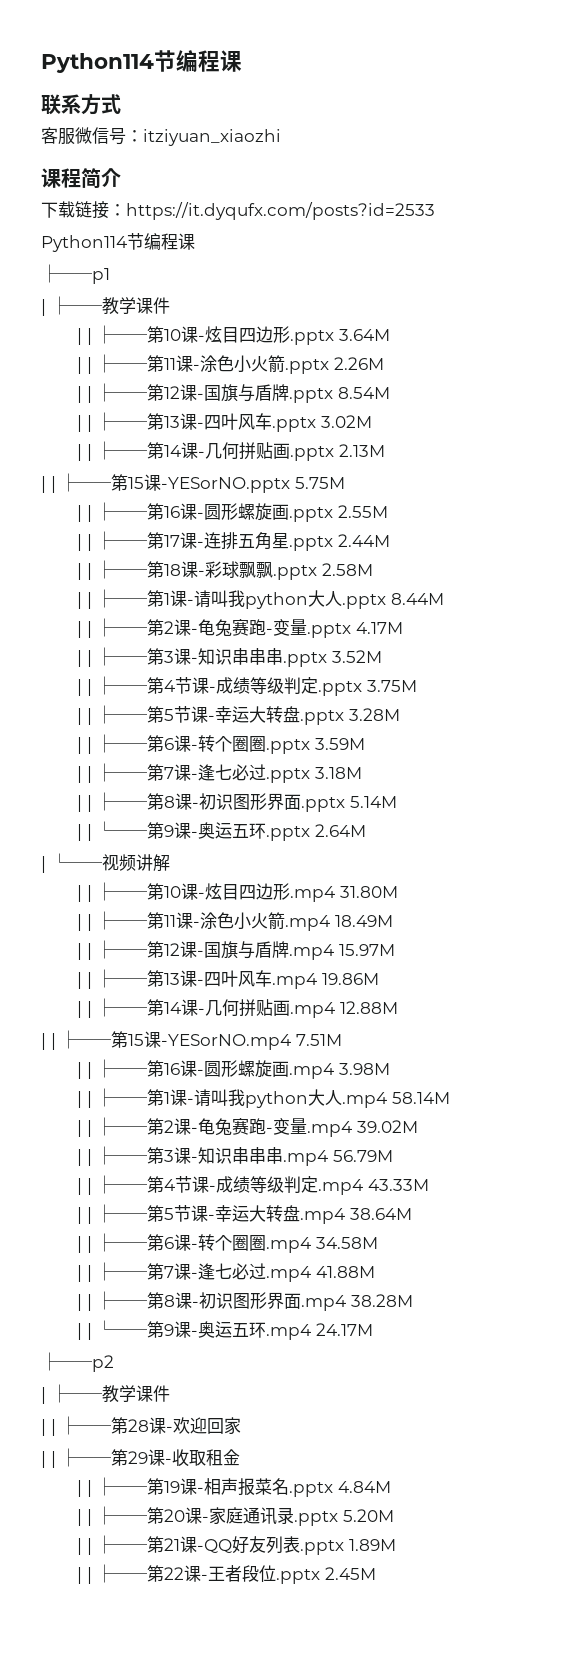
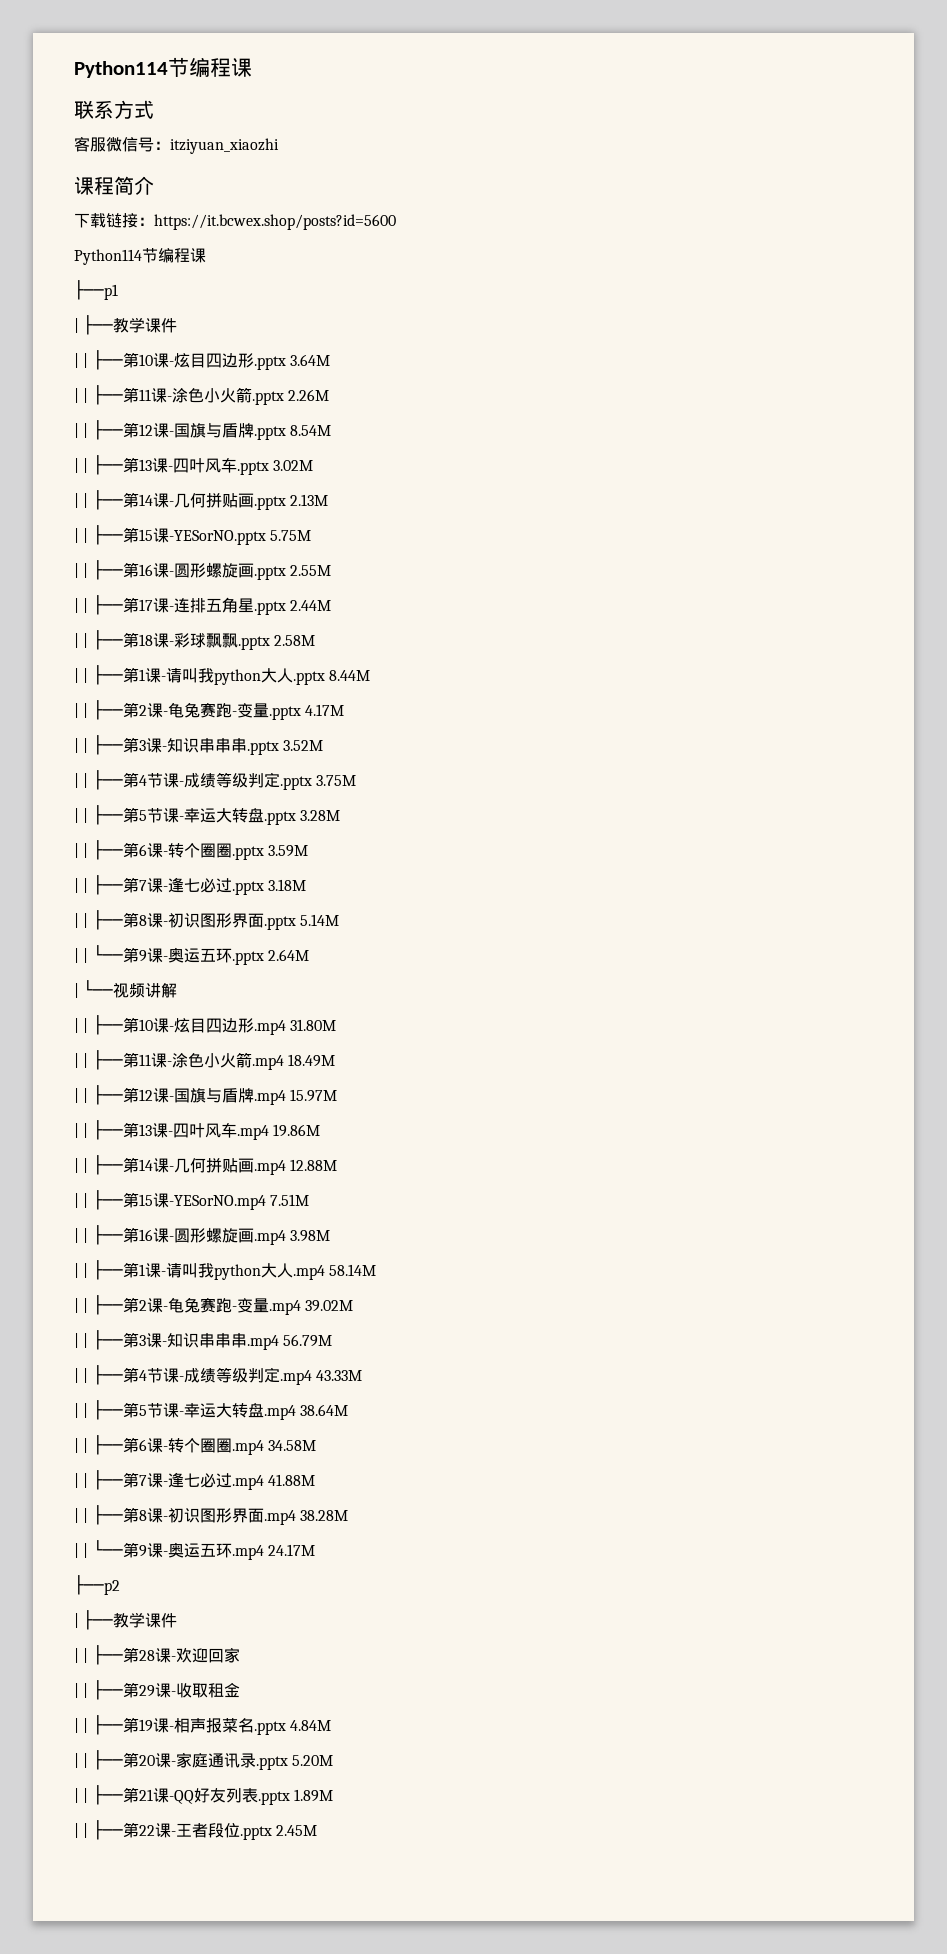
- 下载链接：https://it.dyqufx.com/posts?id=2533
+ 下载链接：https://it.bcwex.shop/posts?id=5600

